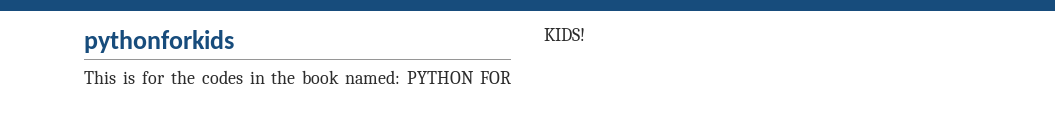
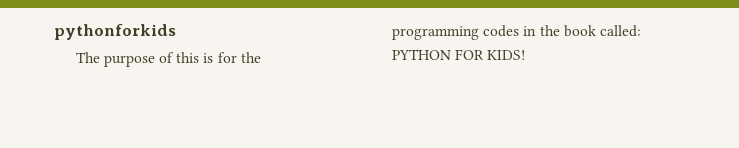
- This is for the codes in the book named: PYTHON FOR KIDS!
+ The purpose of this is for the programming codes in the book called: PYTHON FOR KIDS!

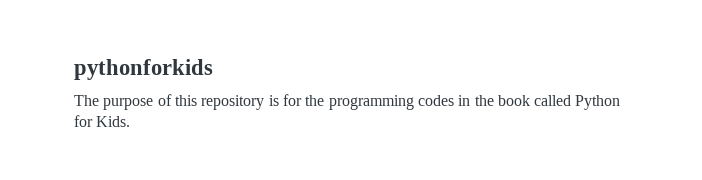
- The purpose of this is for the programming codes in the book called: PYTHON FOR KIDS!
+ The purpose of this repository is for the programming codes in the book called Python for Kids.

